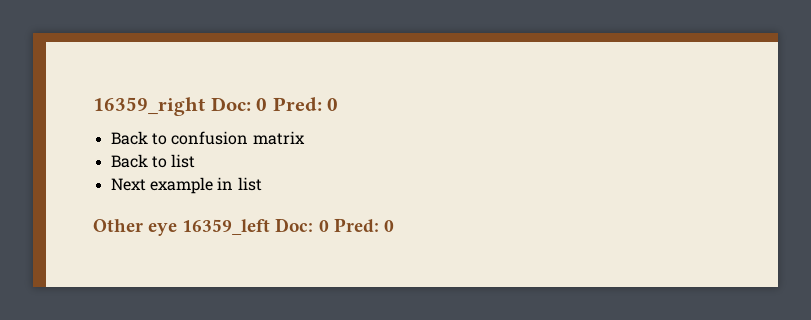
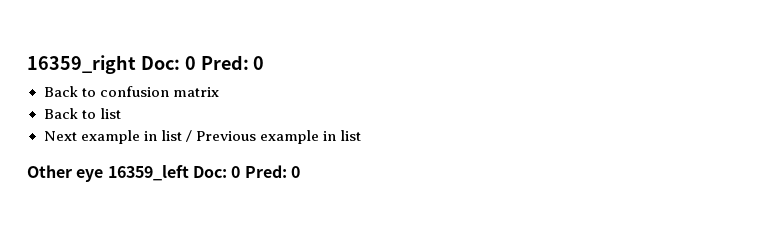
- Next example in list
+ Next example in list / Previous example in list

